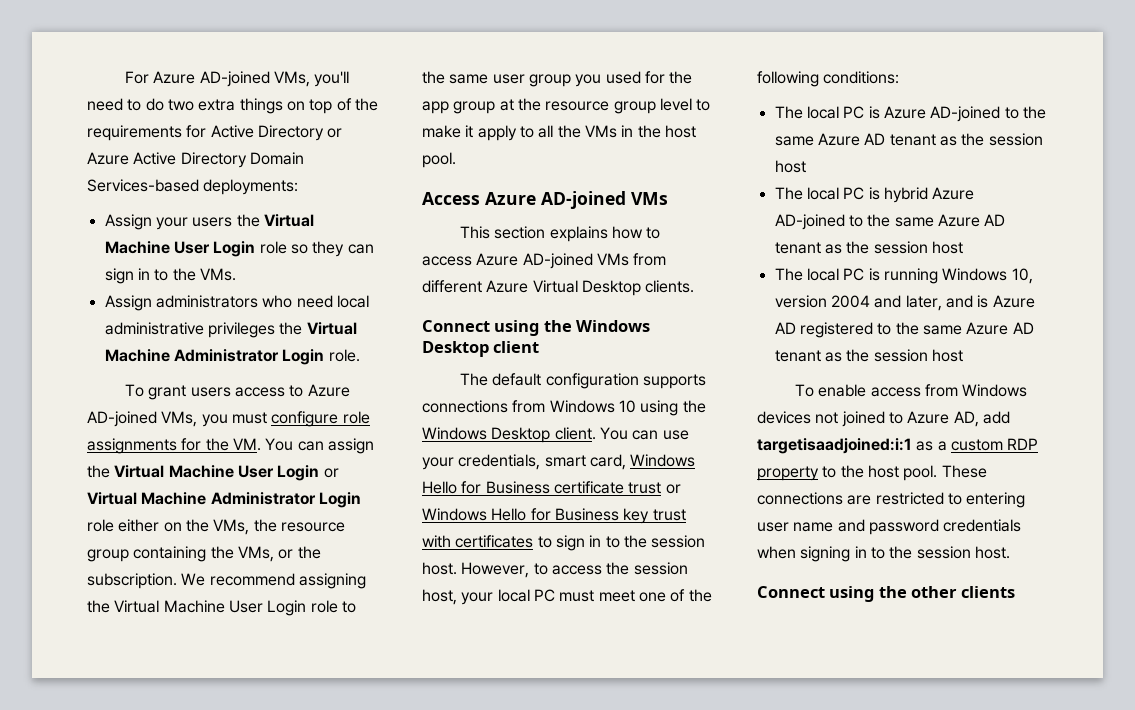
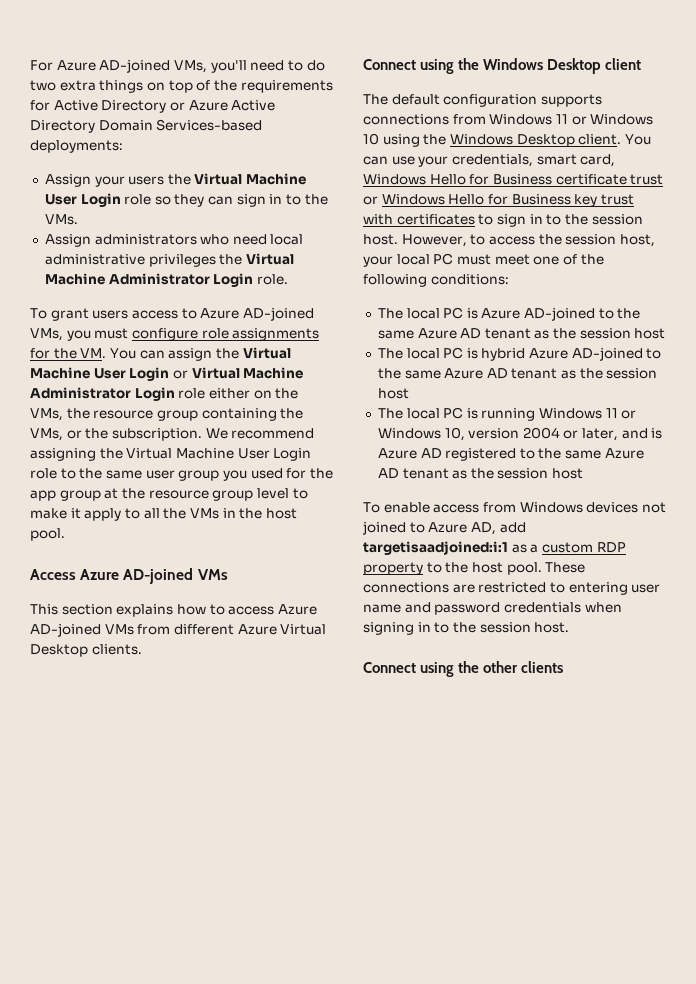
- The default configuration supports connections from Windows 10 using the Windows Desktop client.
+ The default configuration supports connections from Windows 11 or Windows 10 using the Windows Desktop client.
- The local PC is running Windows 10, version 2004 and later, and is Azure AD registered to the same Azure AD tenant as the session host
+ The local PC is running Windows 11 or Windows 10, version 2004 or later, and is Azure AD registered to the same Azure AD tenant as the session host

